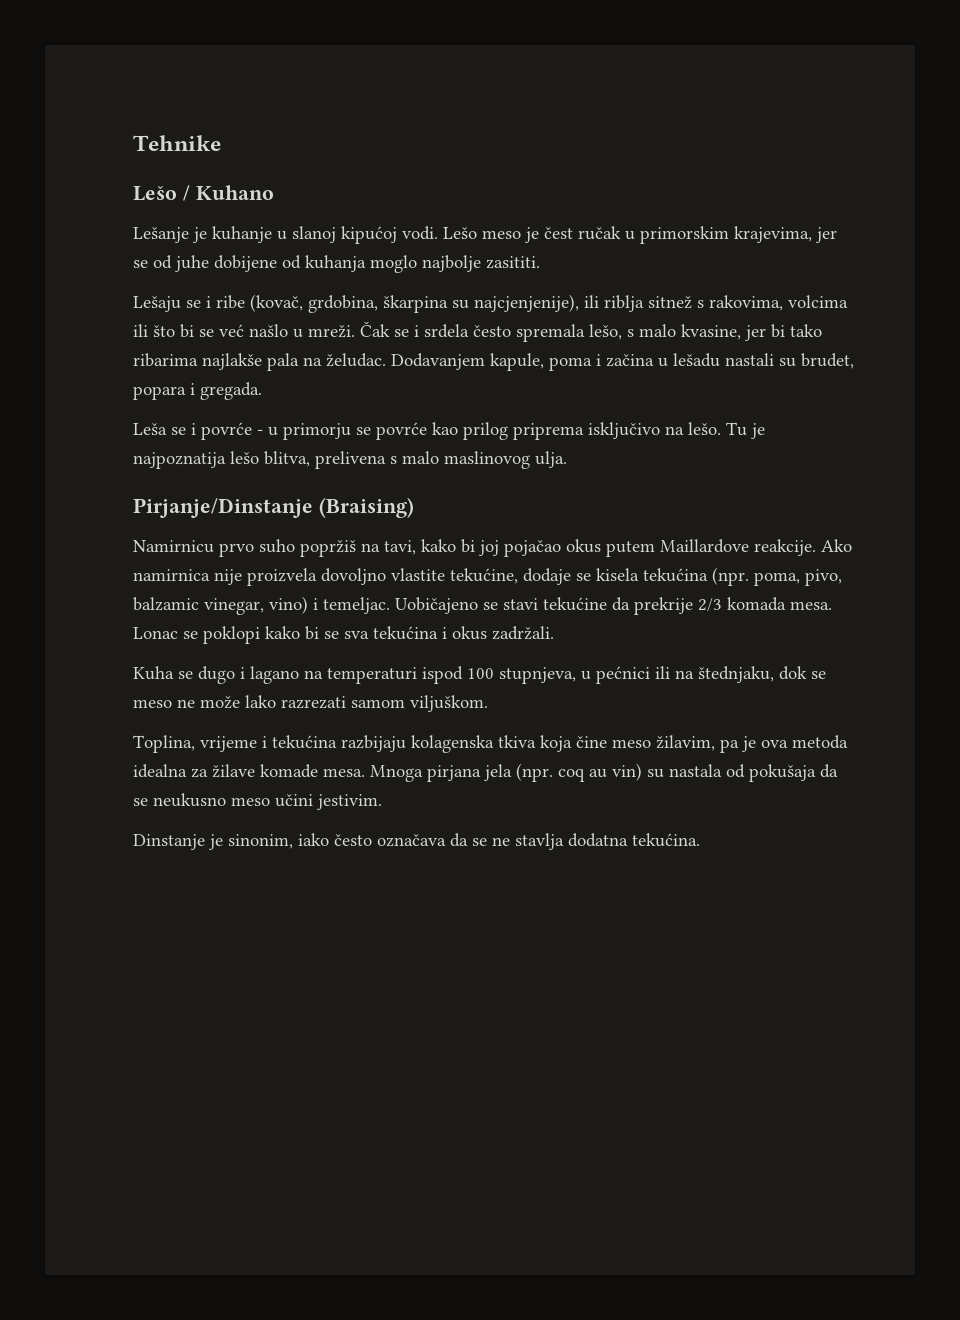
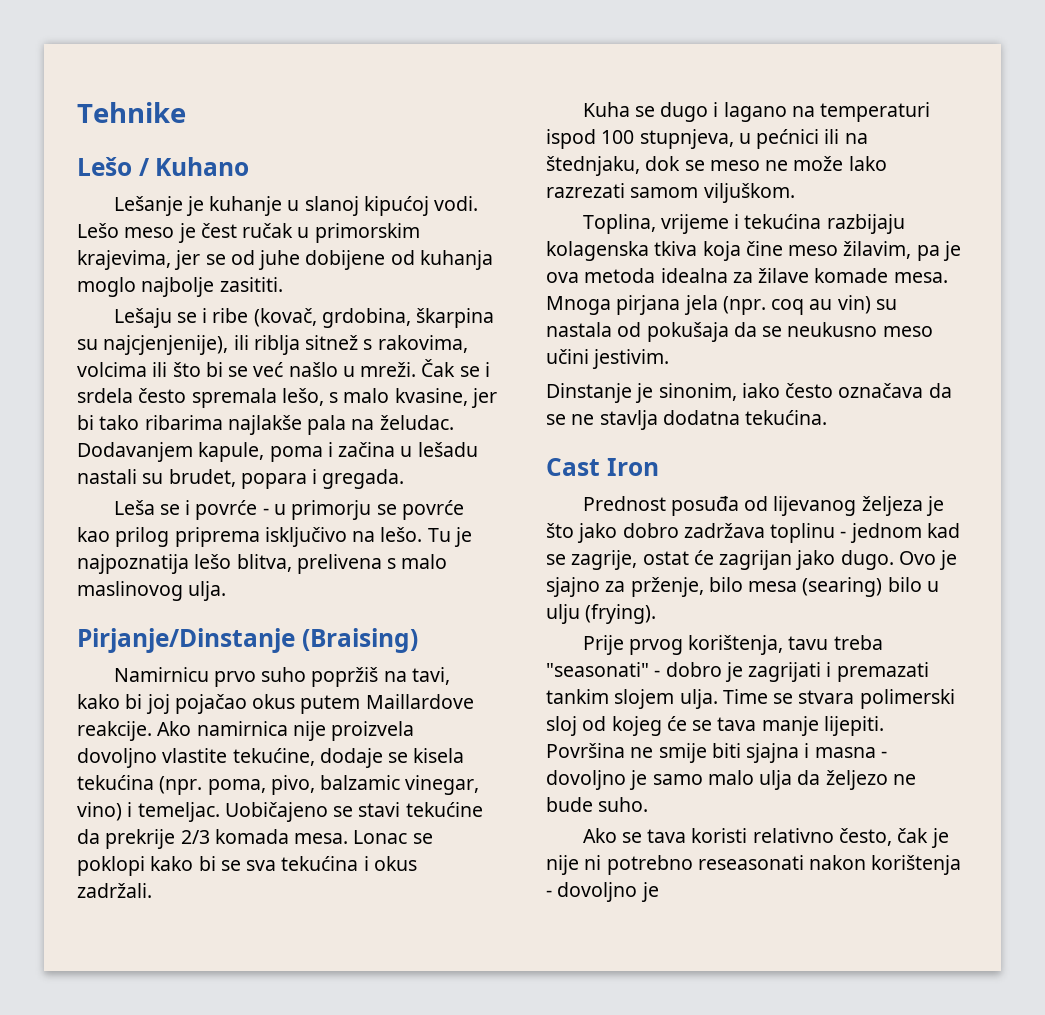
+ Cast Iron
+ Prednost posuđa od lijevanog željeza je što jako dobro zadržava toplinu - jednom kad se zagrije, ostat će zagrijan jako dugo. Ovo je sjajno za prženje, bilo mesa (searing) bilo u ulju (frying).
+ Prije prvog korištenja, tavu treba "seasonati" - dobro je zagrijati i premazati tankim slojem ulja. Time se stvara polimerski sloj od kojeg će se tava manje lijepiti. Površina ne smije biti sjajna i masna - dovoljno je samo malo ulja da željezo ne bude suho.
+ Ako se tava koristi relativno često, čak je nije ni potrebno reseasonati nakon korištenja - dovoljno je

